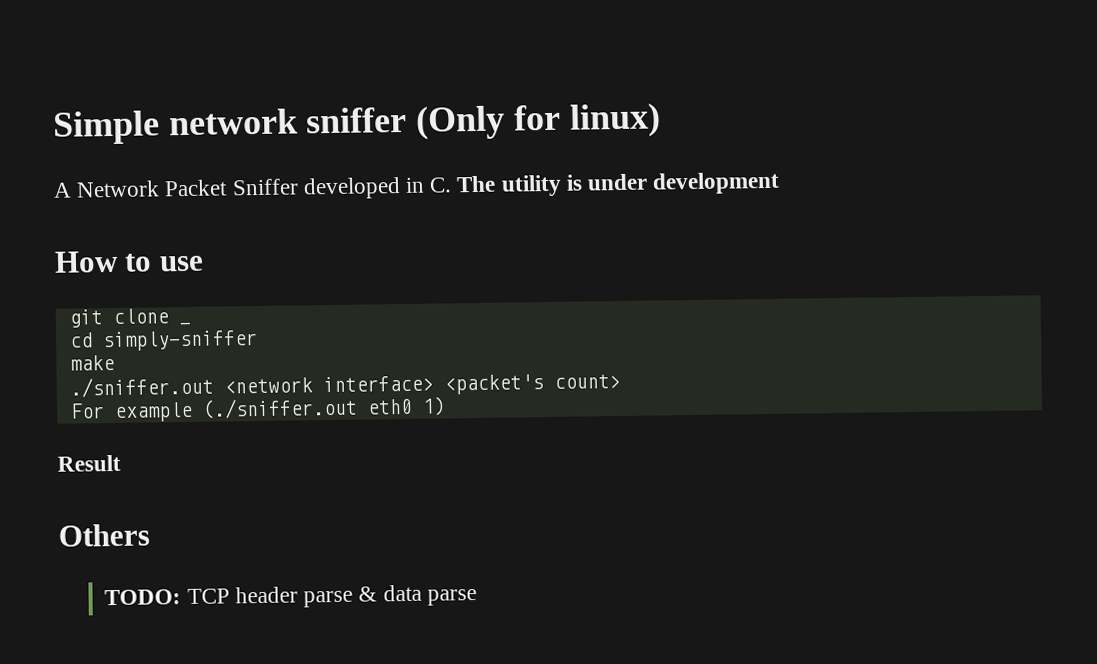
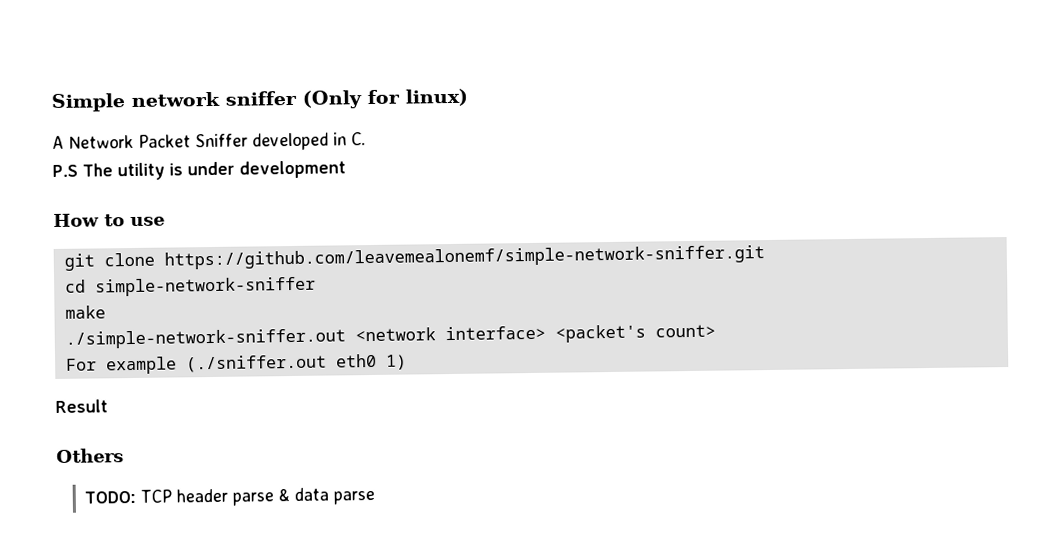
- A Network Packet Sniffer developed in C. The utility is under development
+ A Network Packet Sniffer developed in C.
+ P.S The utility is under development
- git clone _
+ git clone https://github.com/leavemealonemf/simple-network-sniffer.git
- cd simply-sniffer
+ cd simple-network-sniffer
- ./sniffer.out <network interface> <packet's count>
+ ./simple-network-sniffer.out <network interface> <packet's count>

